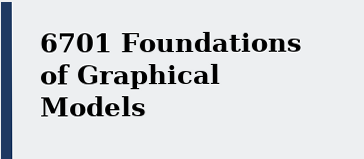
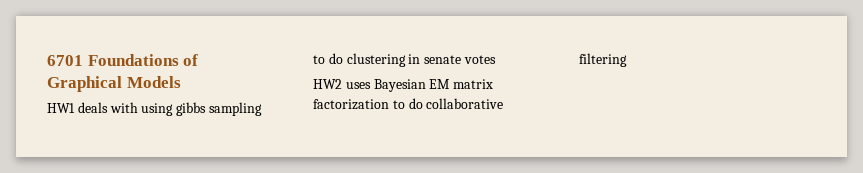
+ HW1 deals with using gibbs sampling to do clustering in senate votes
+ HW2 uses Bayesian EM matrix factorization to do collaborative filtering

